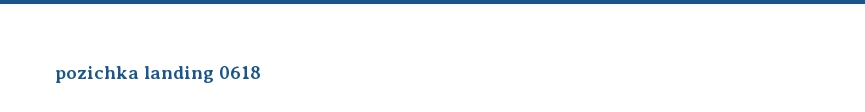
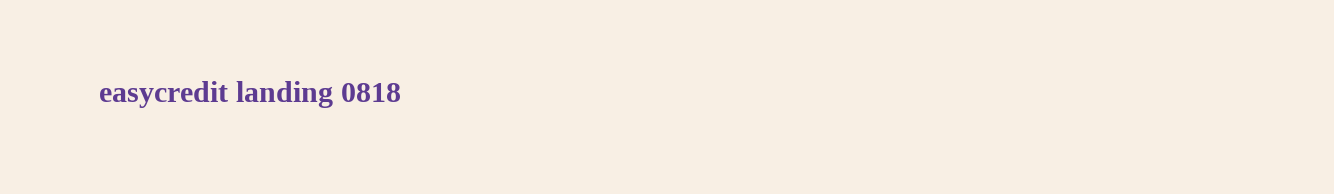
- pozichka landing 0618
+ easycredit landing 0818

